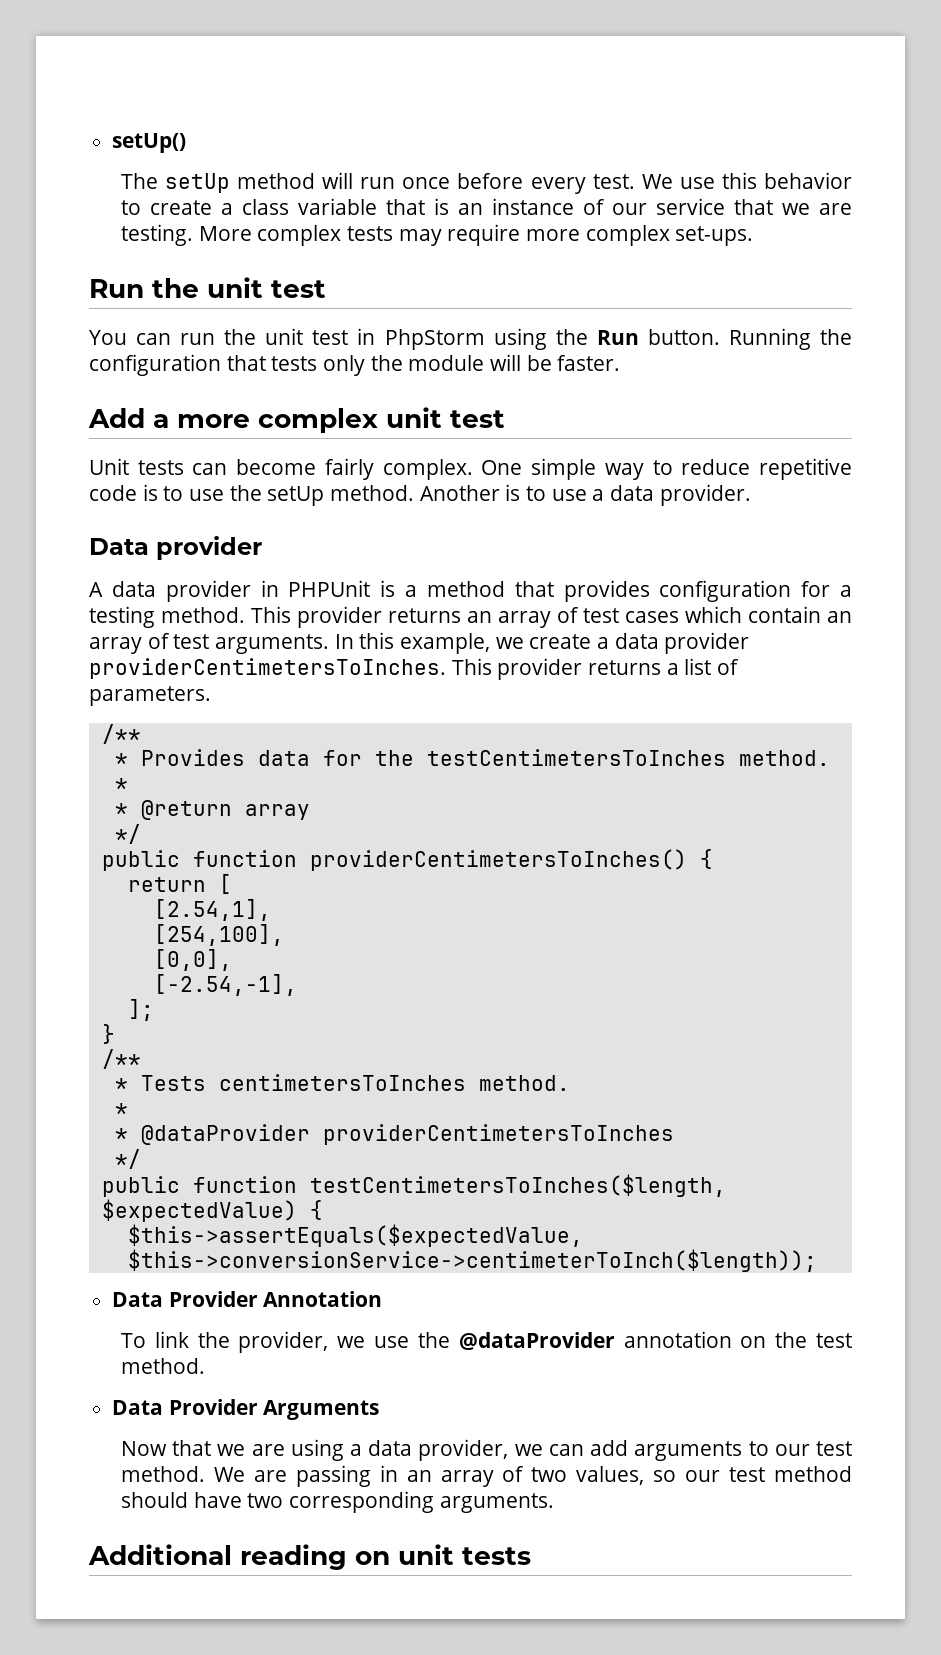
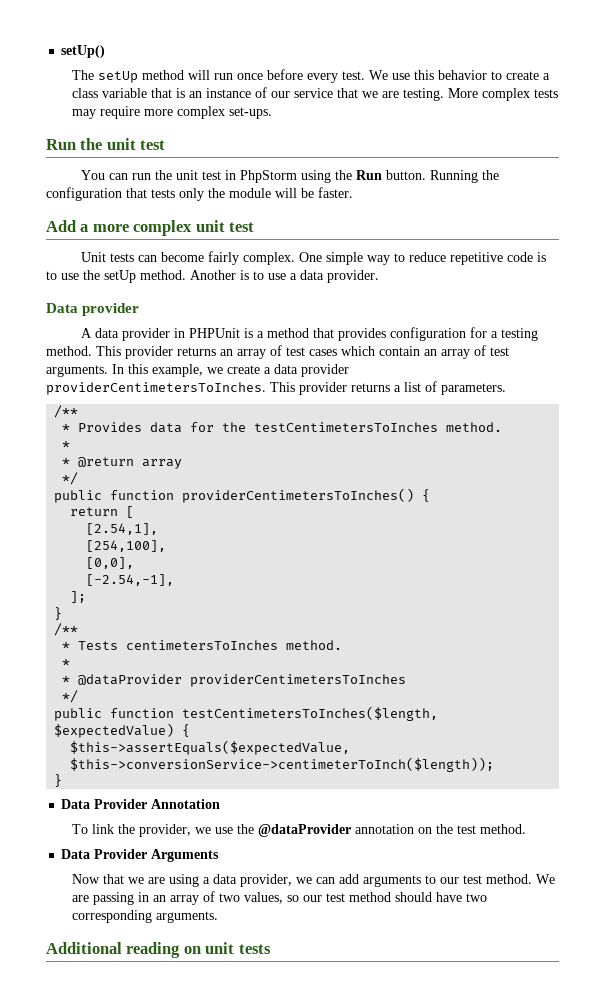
  $this->assertEquals($expectedValue, $this->conversionService->centimeterToInch($length));
+ }

